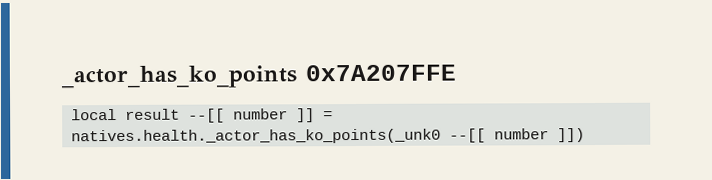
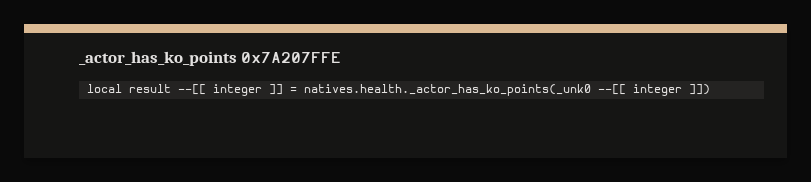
- local result --[[ number ]] = natives.health._actor_has_ko_points(_unk0 --[[ number ]])
+ local result --[[ integer ]] = natives.health._actor_has_ko_points(_unk0 --[[ integer ]])

